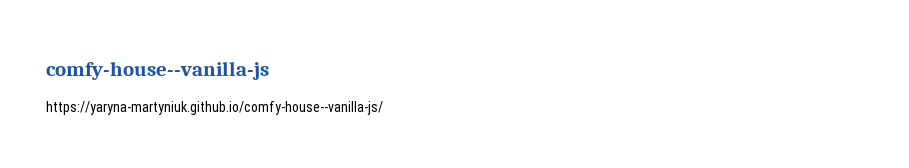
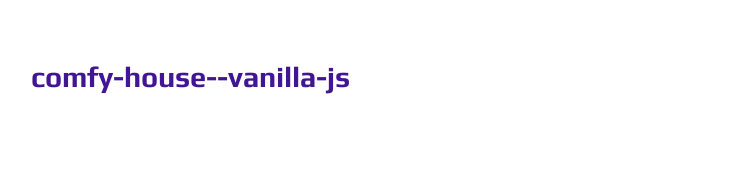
- https://yaryna-martyniuk.github.io/comfy-house--vanilla-js/

